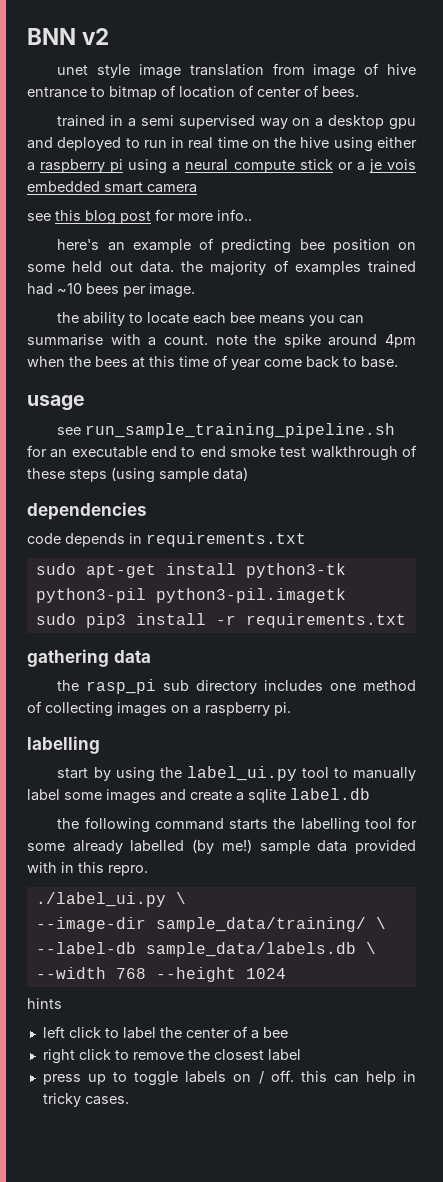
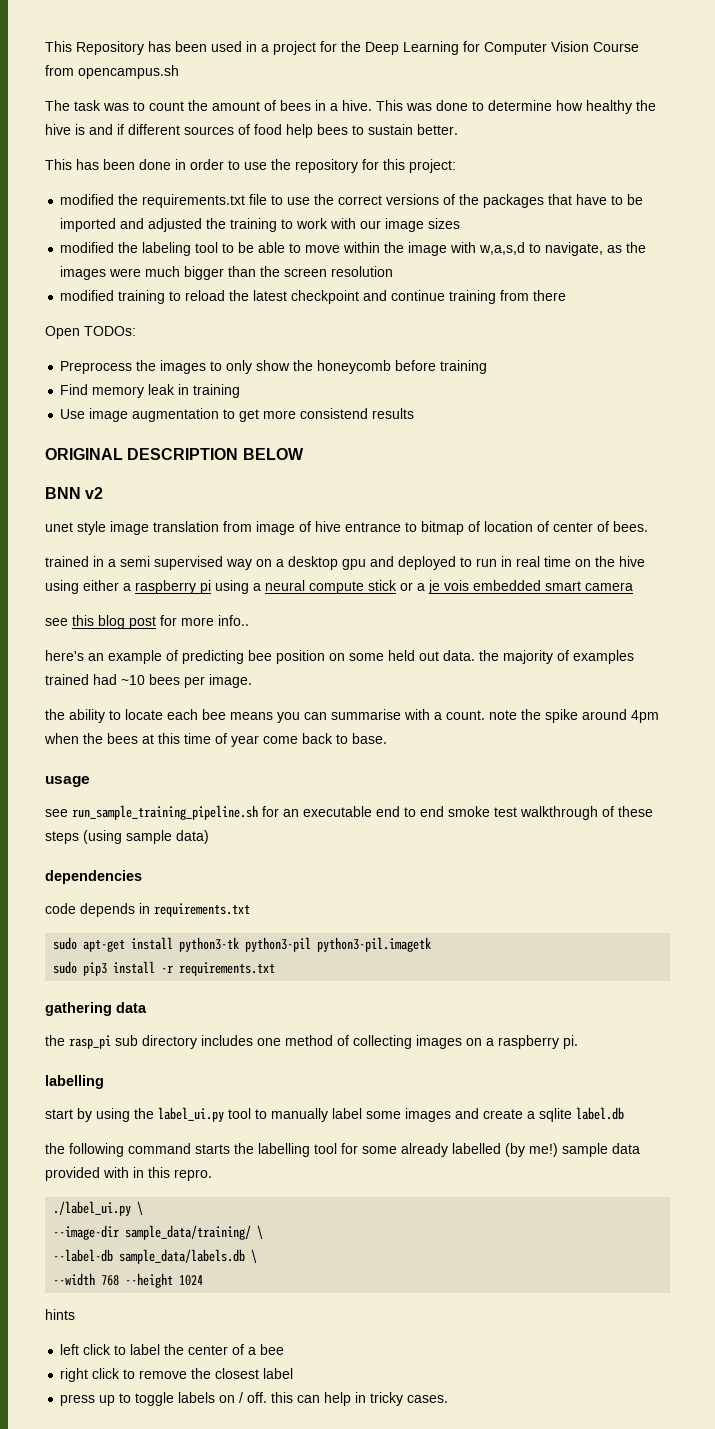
+ This Repository has been used in a project for the Deep Learning for Computer Vision Course from opencampus.sh
+ The task was to count the amount of bees in a hive. This was done to determine how healthy the hive is and if different sources of food help bees to sustain better.
+ This has been done in order to use the repository for this project:
+ modified the requirements.txt file to use the correct versions of the packages that have to be imported and adjusted the training to work with our image sizes
+ modified the labeling tool to be able to move within the image with w,a,s,d to navigate, as the images were much bigger than the screen resolution
+ modified training to reload the latest checkpoint and continue training from there
+ Open TODOs:
+ Preprocess the images to only show the honeycomb before training
+ Find memory leak in training
+ Use image augmentation to get more consistend results
+ ORIGINAL DESCRIPTION BELOW

